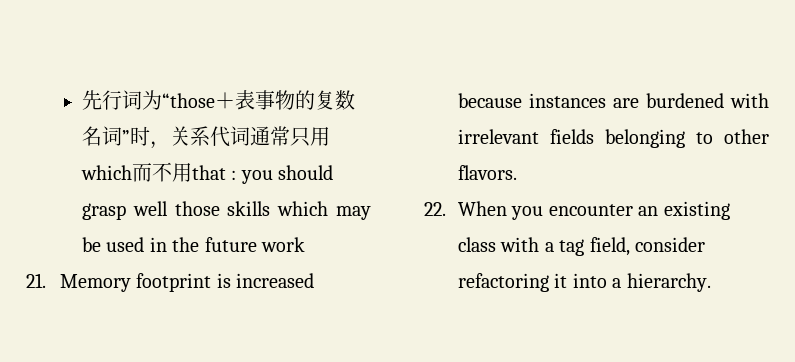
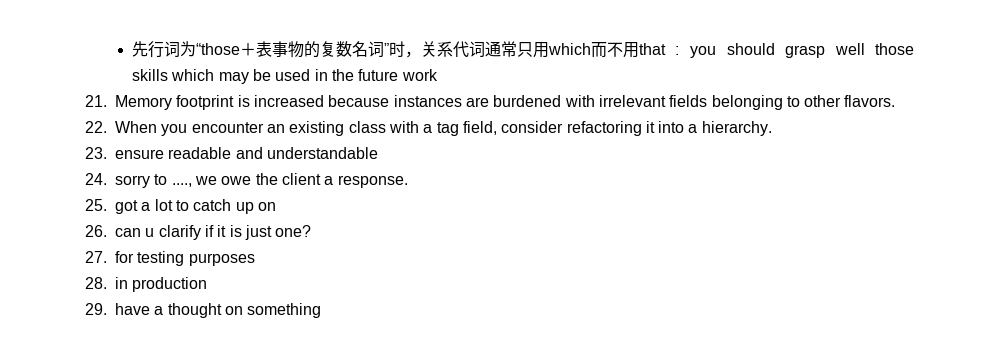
+ 23. ensure readable and understandable
+ 24. sorry to ...., we owe the client a response.
+ 25. got a lot to catch up on
+ 26. can u clarify if it is just one?
+ 27. for testing purposes
+ 28. in production
+ 29. have a thought on something

